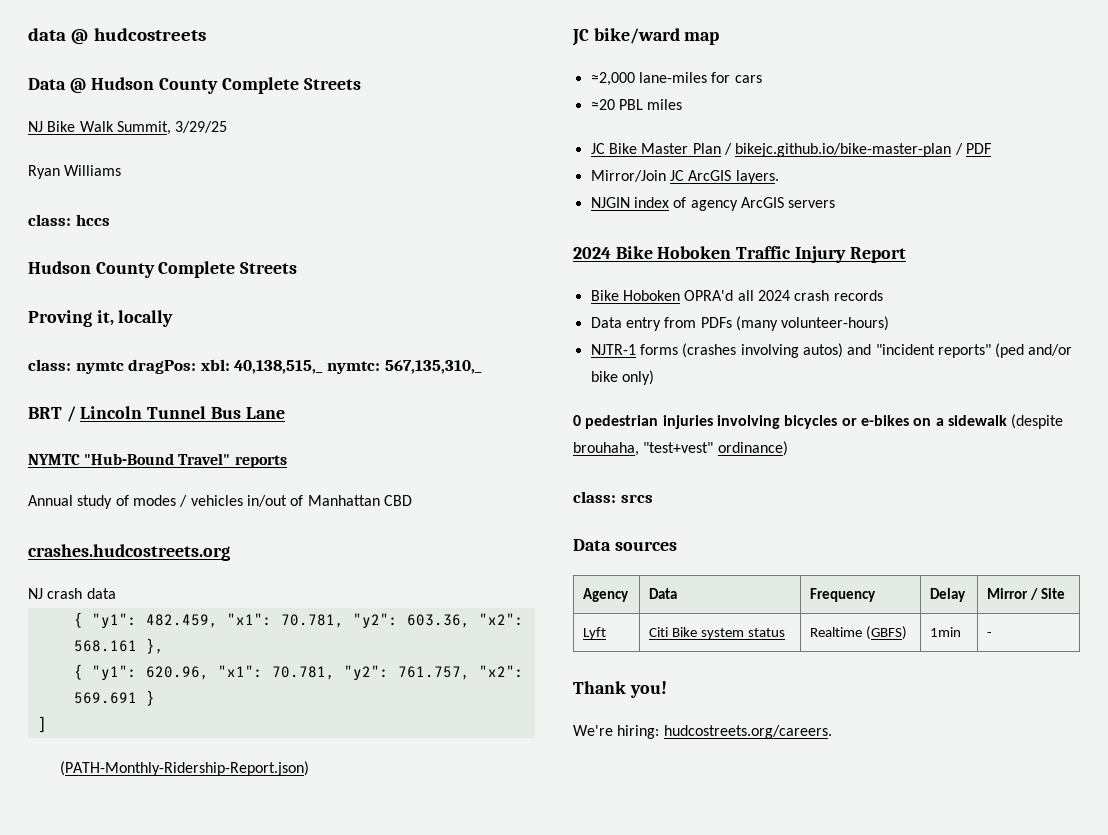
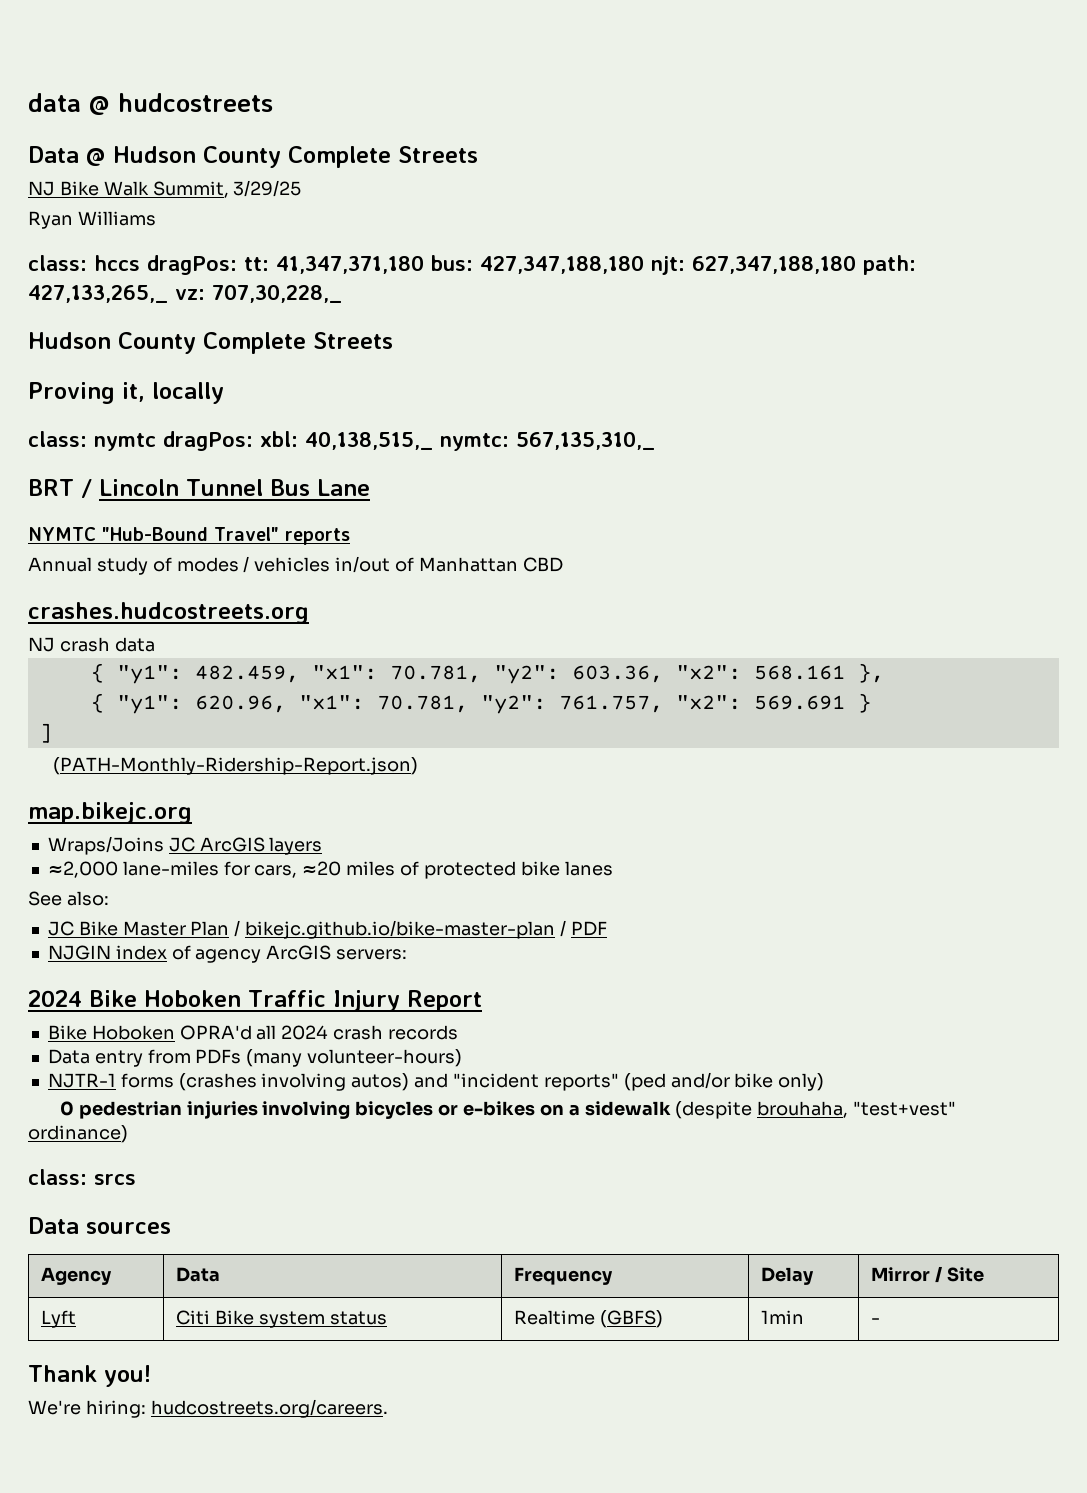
- class: hccs
+ class: hccs dragPos: tt: 41,347,371,180 bus: 427,347,188,180 njt: 627,347,188,180 path: 427,133,265,_ vz: 707,30,228,_
- JC bike/ward map
- ≈2,000 lane-miles for cars
- ≈20 PBL miles
+ map.bikejc.org
+ Wraps/Joins JC ArcGIS layers
+ ≈2,000 lane-miles for cars, ≈20 miles of protected bike lanes
+ See also:
- Mirror/Join JC ArcGIS layers.
- NJGIN index of agency ArcGIS servers
+ NJGIN index of agency ArcGIS servers:

